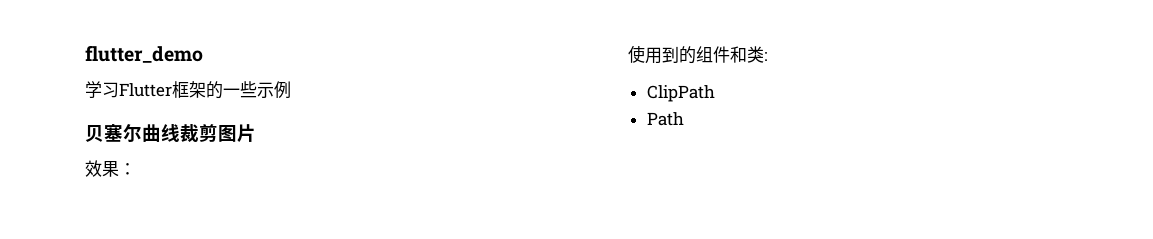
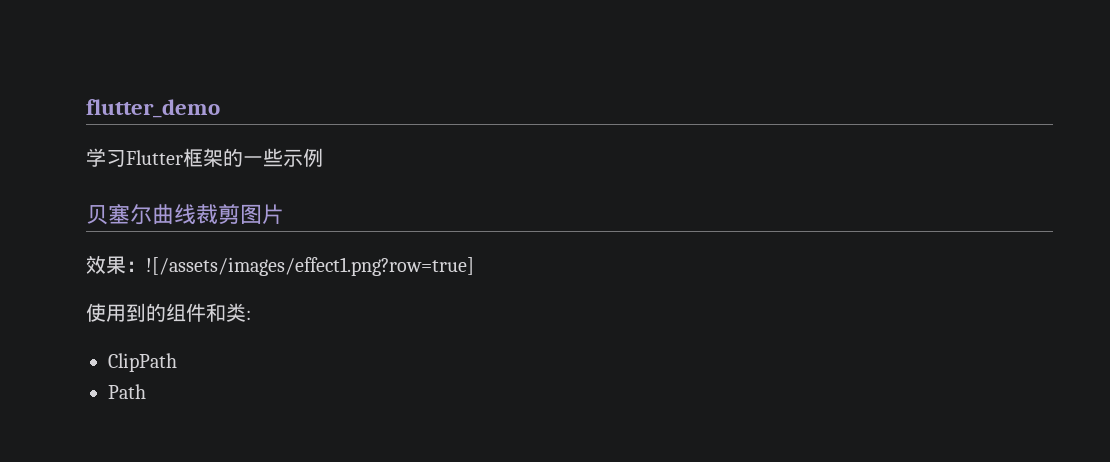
- 效果：
+ 效果：![/assets/images/effect1.png?row=true]

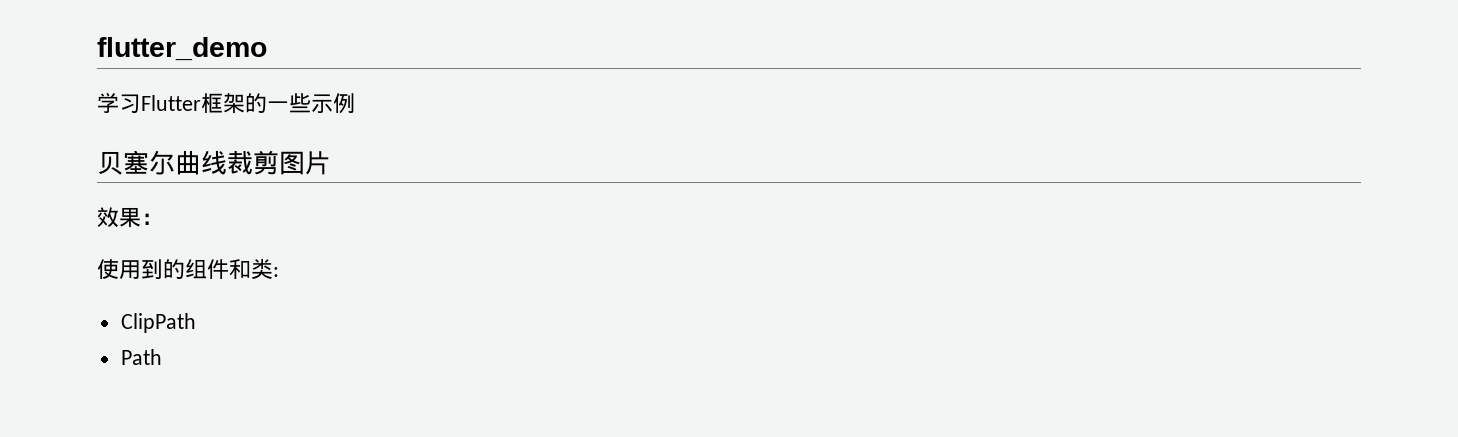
- 效果：![/assets/images/effect1.png?row=true]
+ 效果：

